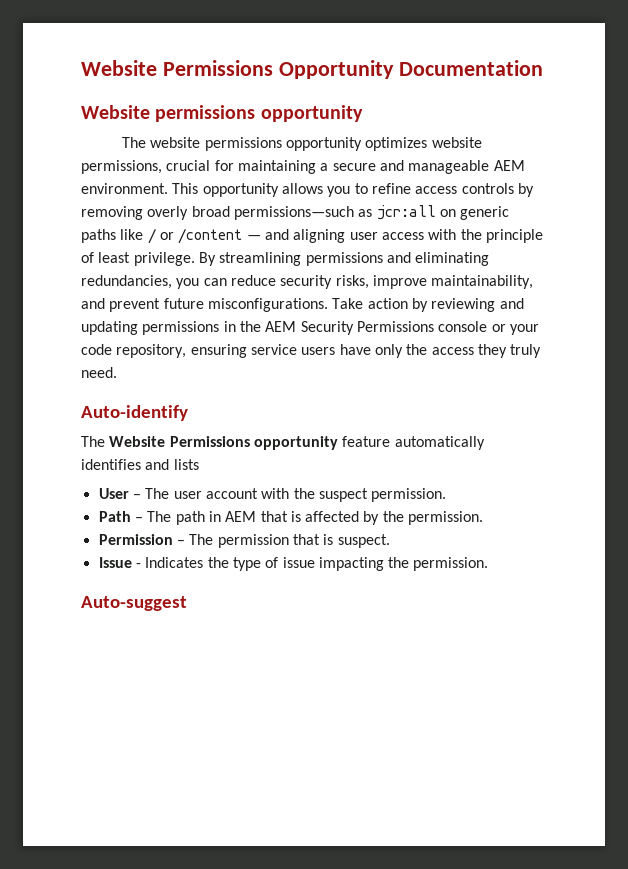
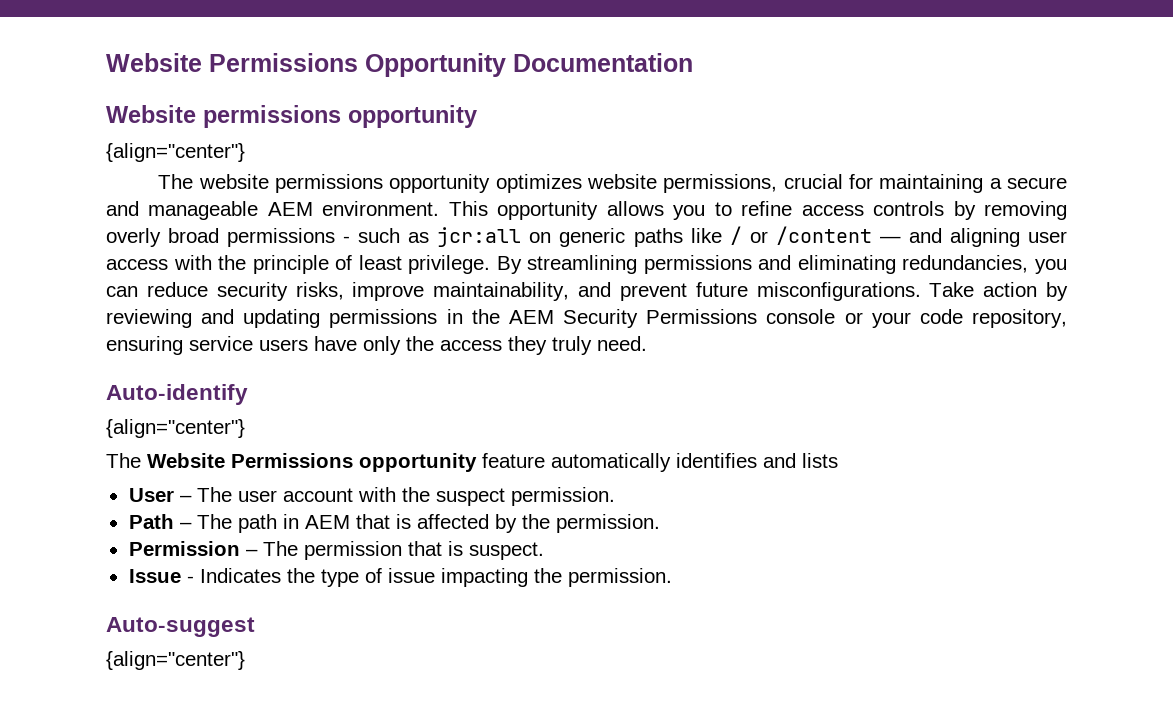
  Website permissions opportunity
+ {align="center"}
- This opportunity allows you to refine access controls by removing overly broad permissions—such as jcr:all on generic paths like / or /content — and aligning user access with the principle of least privilege.
+ This opportunity allows you to refine access controls by removing overly broad permissions - such as jcr:all on generic paths like / or /content — and aligning user access with the principle of least privilege.
  Auto-identify
+ {align="center"}
  Auto-suggest
+ {align="center"}

